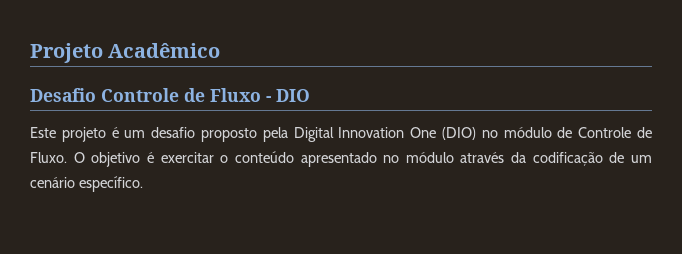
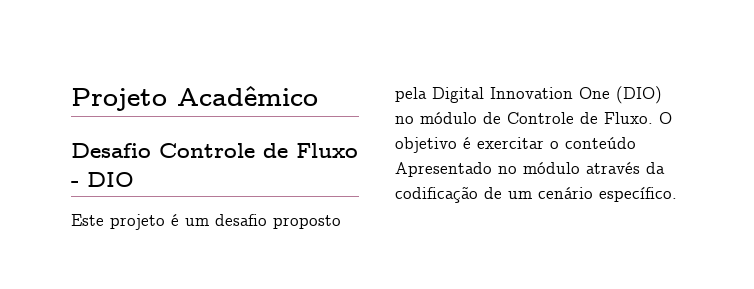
- O objetivo é exercitar o conteúdo apresentado no módulo através da codificação de um cenário específico.
+ O objetivo é exercitar o conteúdo Apresentado no módulo através da codificação de um cenário específico.

